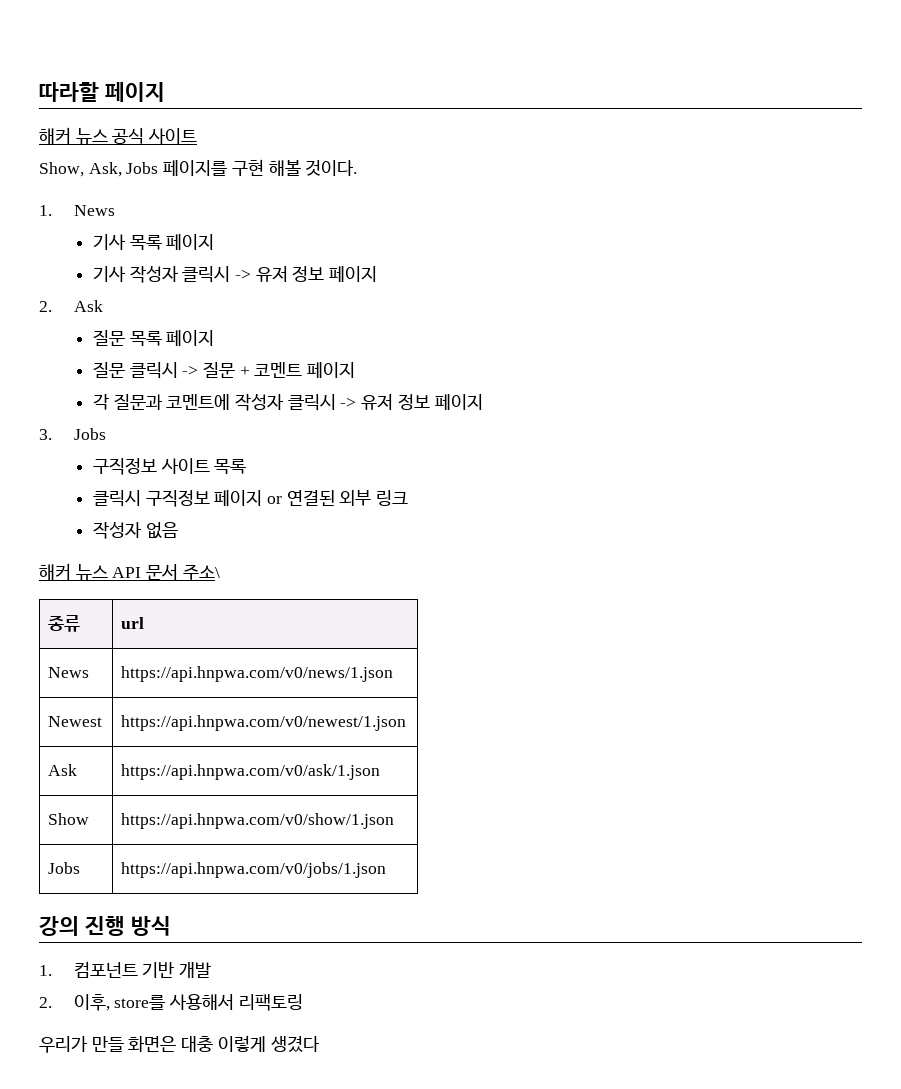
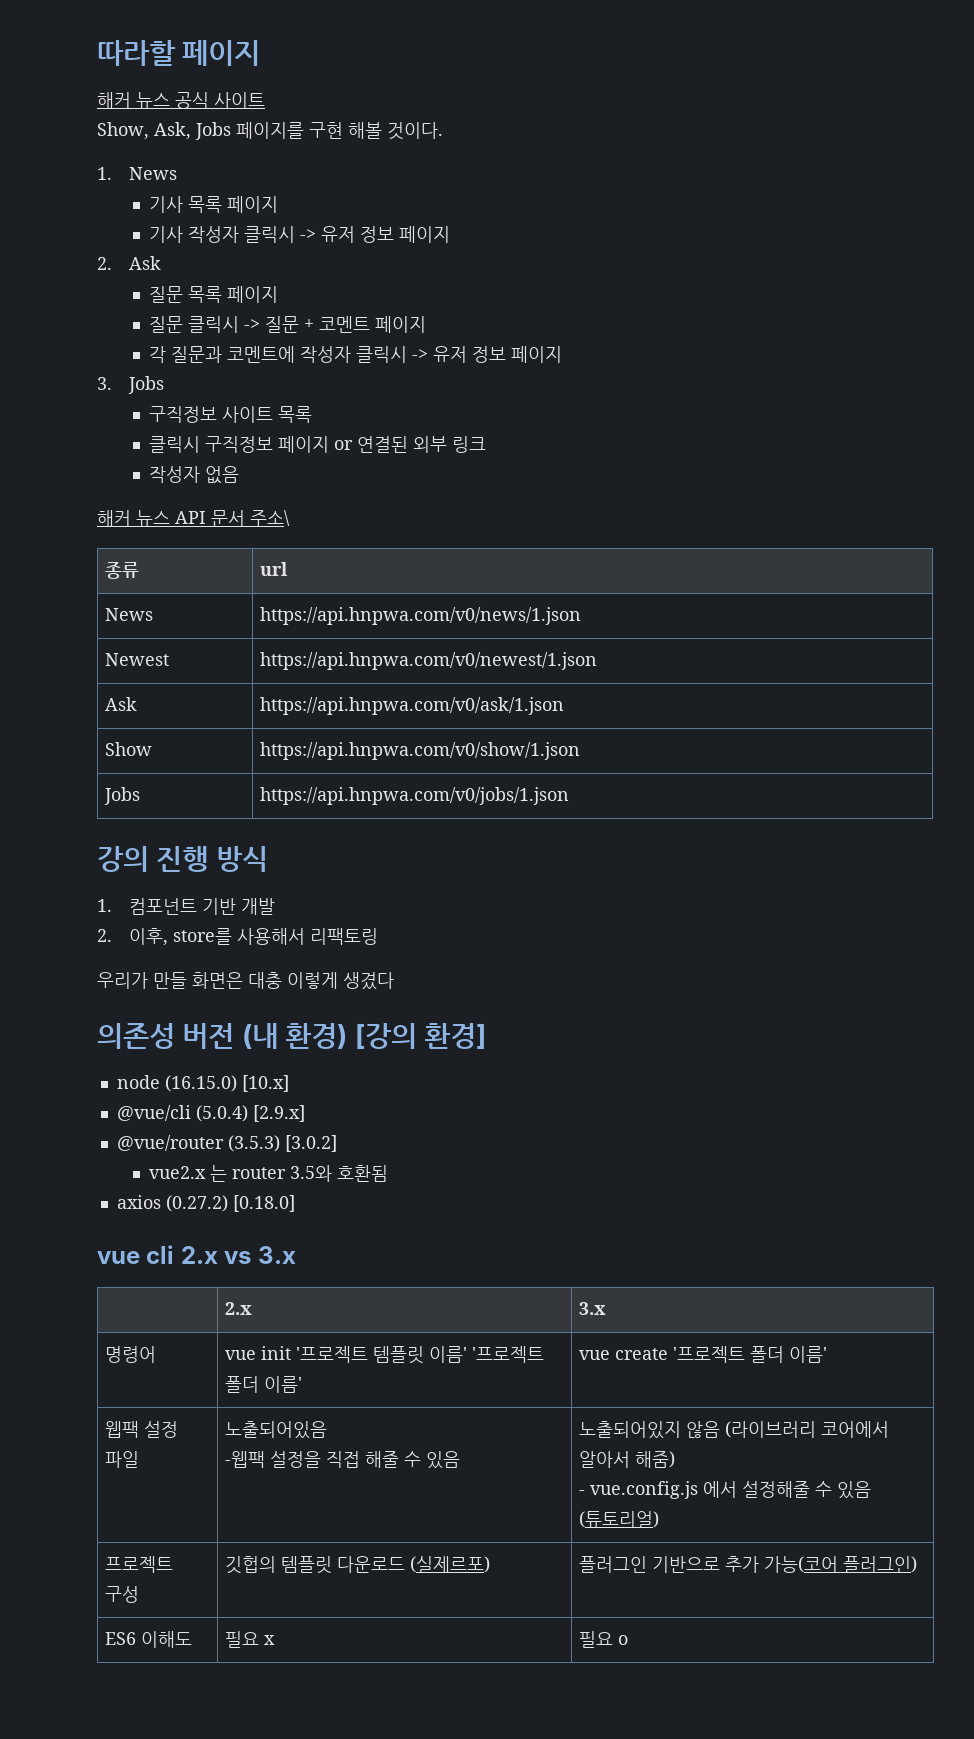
+ 의존성 버전 (내 환경) [강의 환경]
+ node (16.15.0) [10.x]
+ @vue/cli (5.0.4) [2.9.x]
+ @vue/router (3.5.3) [3.0.2]
+ vue2.x 는 router 3.5와 호환됨
+ axios (0.27.2) [0.18.0]
+ vue cli 2.x vs 3.x
+ | 2.x | 3.x
+ 명령어 | vue init '프로젝트 템플릿 이름' '프로젝트 폴더 이름' | vue create '프로젝트 폴더 이름'
+ 웹팩 설정 파일 | 노출되어있음
+ -웹팩 설정을 직접 해줄 수 있음 | 노출되어있지 않음 (라이브러리 코어에서 알아서 해줌)
+ - vue.config.js 에서 설정해줄 수 있음 (튜토리얼)
+ 프로젝트 구성 | 깃헙의 템플릿 다운로드 (실제르포) | 플러그인 기반으로 추가 가능(코어 플러그인)
+ ES6 이해도 | 필요 x | 필요 o

